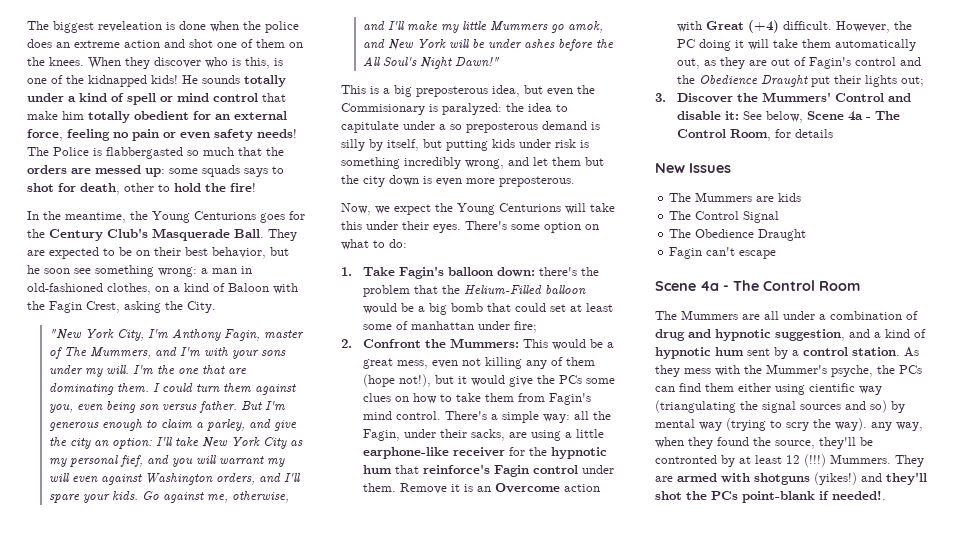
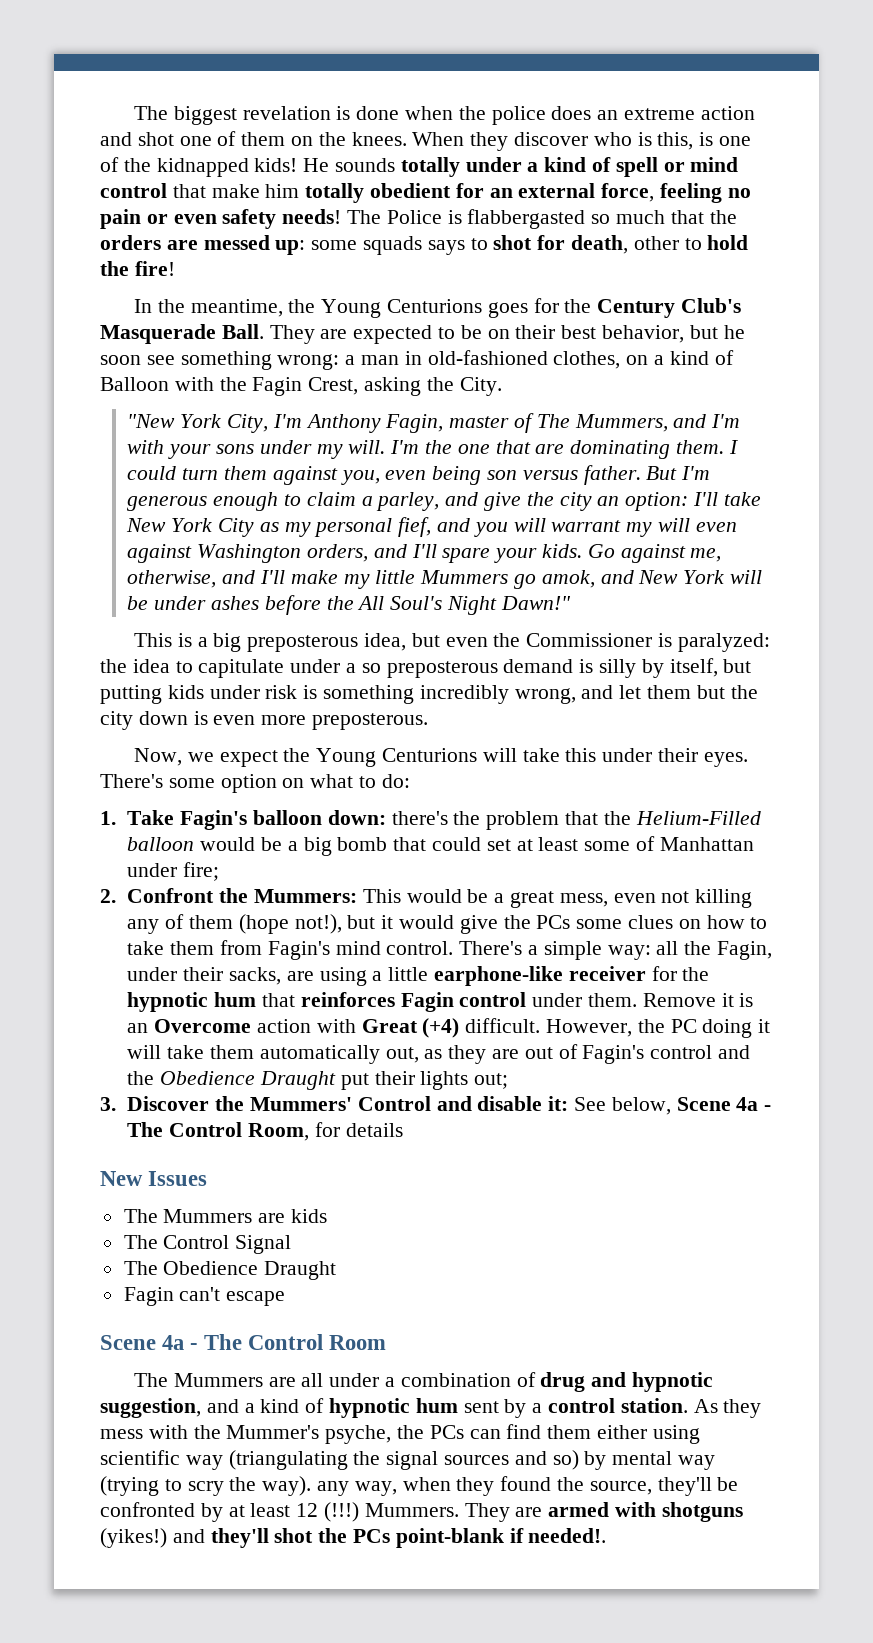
- The biggest reveleation is done when the police does an extreme action and shot one of them on the knees.
+ The biggest revelation is done when the police does an extreme action and shot one of them on the knees.
- They are expected to be on their best behavior, but he soon see something wrong: a man in old-fashioned clothes, on a kind of Baloon with the Fagin Crest, asking the City.
+ They are expected to be on their best behavior, but he soon see something wrong: a man in old-fashioned clothes, on a kind of Balloon with the Fagin Crest, asking the City.
- This is a big preposterous idea, but even the Commisionary is paralyzed: the idea to capitulate under a so preposterous demand is silly by itself, but putting kids under risk is something incredibly wrong, and let them but the city down is even more preposterous.
+ This is a big preposterous idea, but even the Commissioner is paralyzed: the idea to capitulate under a so preposterous demand is silly by itself, but putting kids under risk is something incredibly wrong, and let them but the city down is even more preposterous.
- 1. Take Fagin's balloon down: there's the problem that the Helium-Filled balloon would be a big bomb that could set at least some of manhattan under fire;
+ 1. Take Fagin's balloon down: there's the problem that the Helium-Filled balloon would be a big bomb that could set at least some of Manhattan under fire;
- There's a simple way: all the Fagin, under their sacks, are using a little earphone-like receiver for the hypnotic hum that reinforce's Fagin control under them.
+ There's a simple way: all the Fagin, under their sacks, are using a little earphone-like receiver for the hypnotic hum that reinforces Fagin control under them.
- As they mess with the Mummer's psyche, the PCs can find them either using cientific way (triangulating the signal sources and so) by mental way (trying to scry the way). any way, when they found the source, they'll be contronted by at least 12 (!!!)
+ As they mess with the Mummer's psyche, the PCs can find them either using scientific way (triangulating the signal sources and so) by mental way (trying to scry the way). any way, when they found the source, they'll be confronted by at least 12 (!!!)

